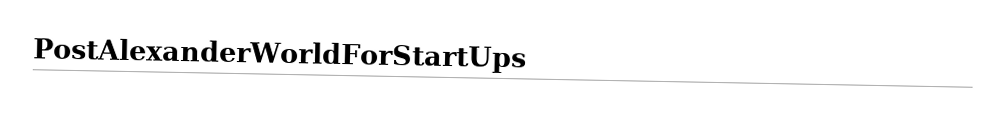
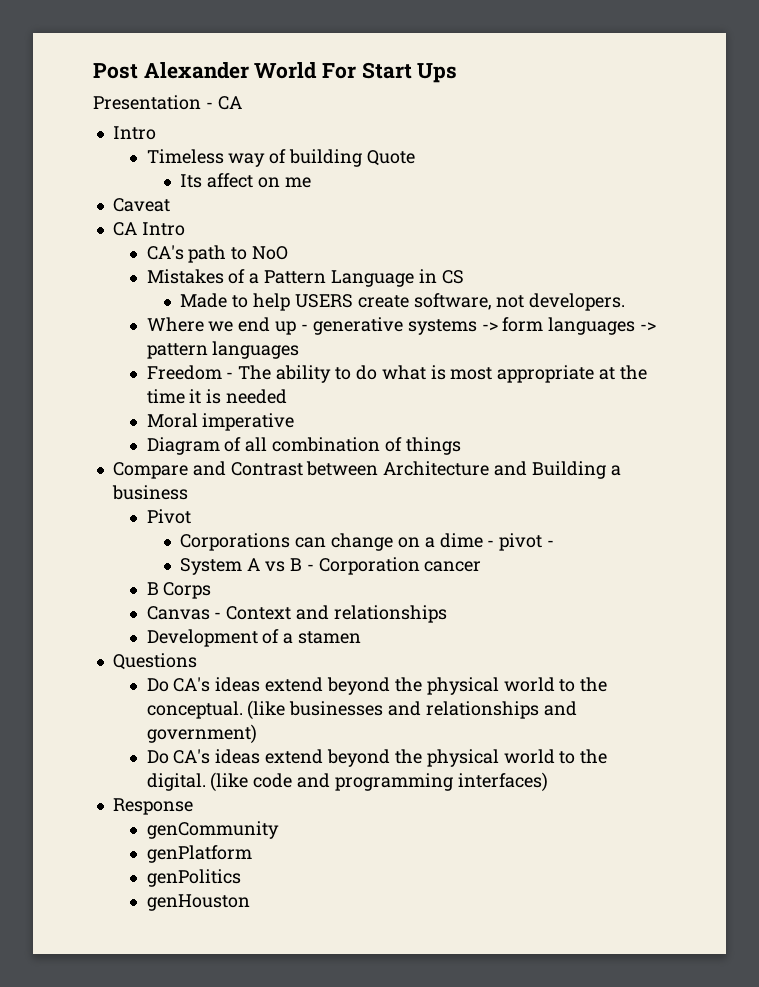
- PostAlexanderWorldForStartUps
+ Post Alexander World For Start Ups
+ Presentation - CA
+ Intro
+ Timeless way of building Quote
+ Its affect on me
+ Caveat
+ CA Intro
+ CA's path to NoO
+ Mistakes of a Pattern Language in CS
+ Made to help USERS create software, not developers.
+ Where we end up - generative systems -> form languages -> pattern languages
+ Freedom - The ability to do what is most appropriate at the time it is needed
+ Moral imperative
+ Diagram of all combination of things
+ Compare and Contrast between Architecture and Building a business
+ Pivot
+ Corporations can change on a dime - pivot -
+ System A vs B - Corporation cancer
+ B Corps
+ Canvas - Context and relationships
+ Development of a stamen
+ Questions
+ Do CA's ideas extend beyond the physical world to the conceptual. (like businesses and relationships and government)
+ Do CA's ideas extend beyond the physical world to the digital. (like code and programming interfaces)
+ Response
+ genCommunity
+ genPlatform
+ genPolitics
+ genHouston

